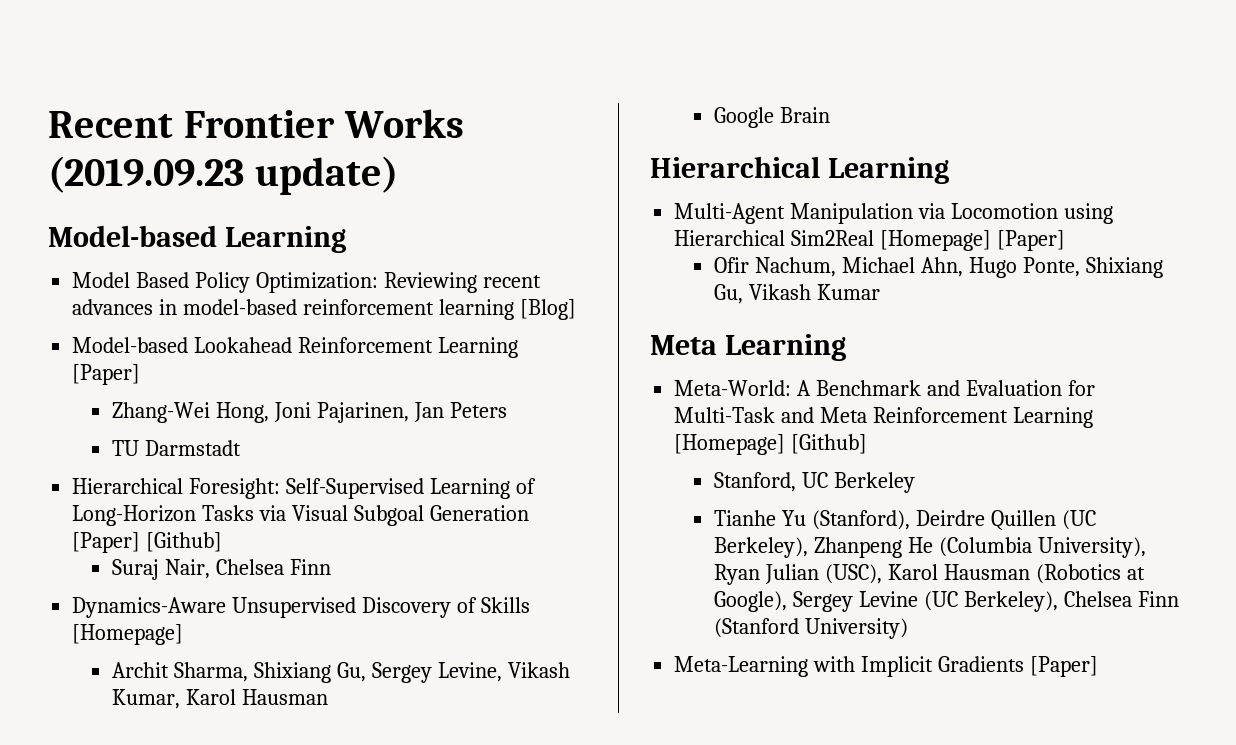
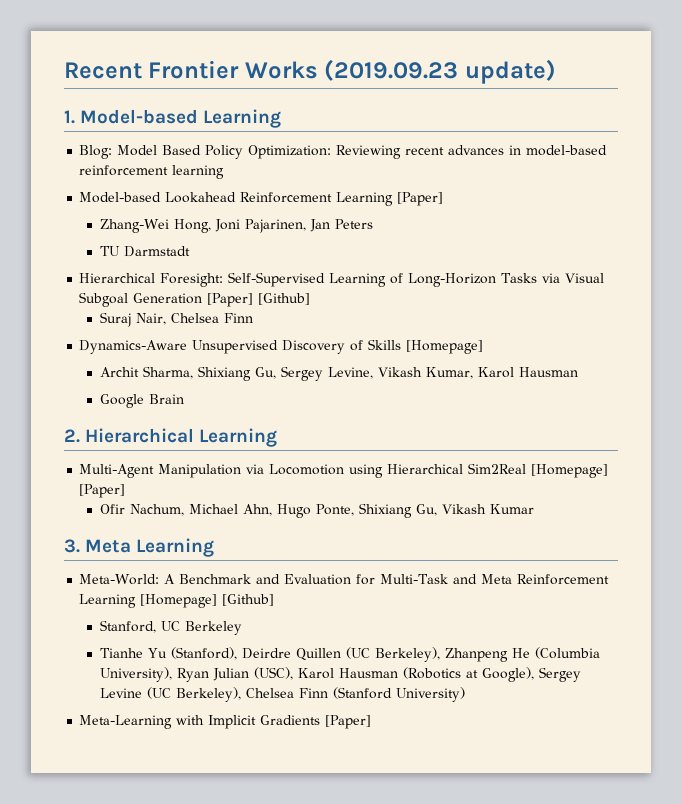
- Model-based Learning
+ 1. Model-based Learning
- Model Based Policy Optimization: Reviewing recent advances in model-based reinforcement learning [Blog]
+ Blog: Model Based Policy Optimization: Reviewing recent advances in model-based reinforcement learning
- Hierarchical Learning
+ 2. Hierarchical Learning
- Meta Learning
+ 3. Meta Learning

